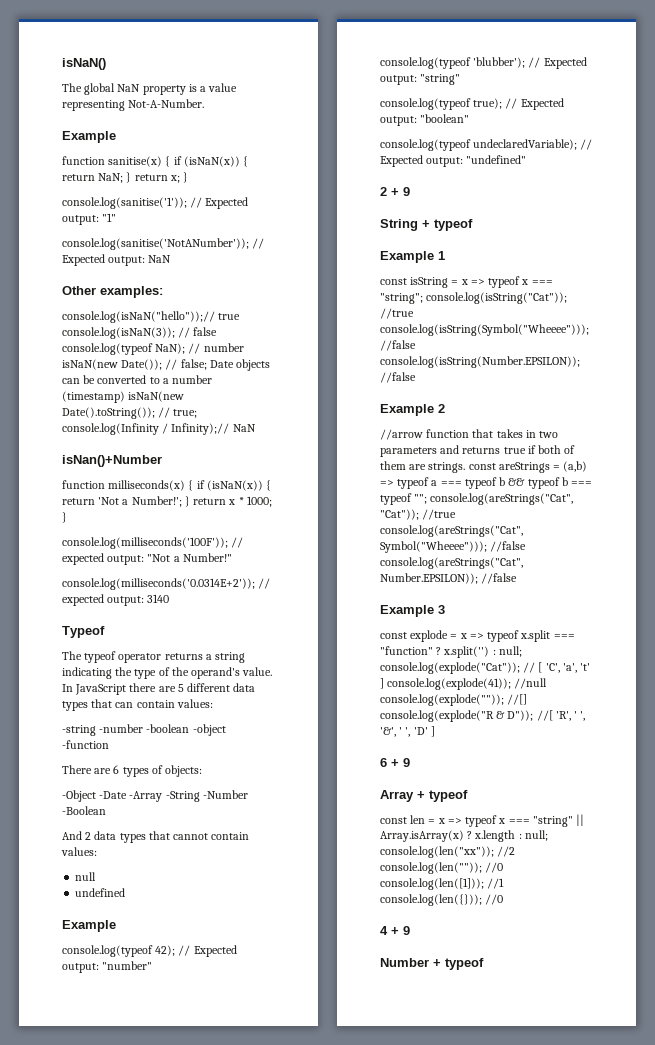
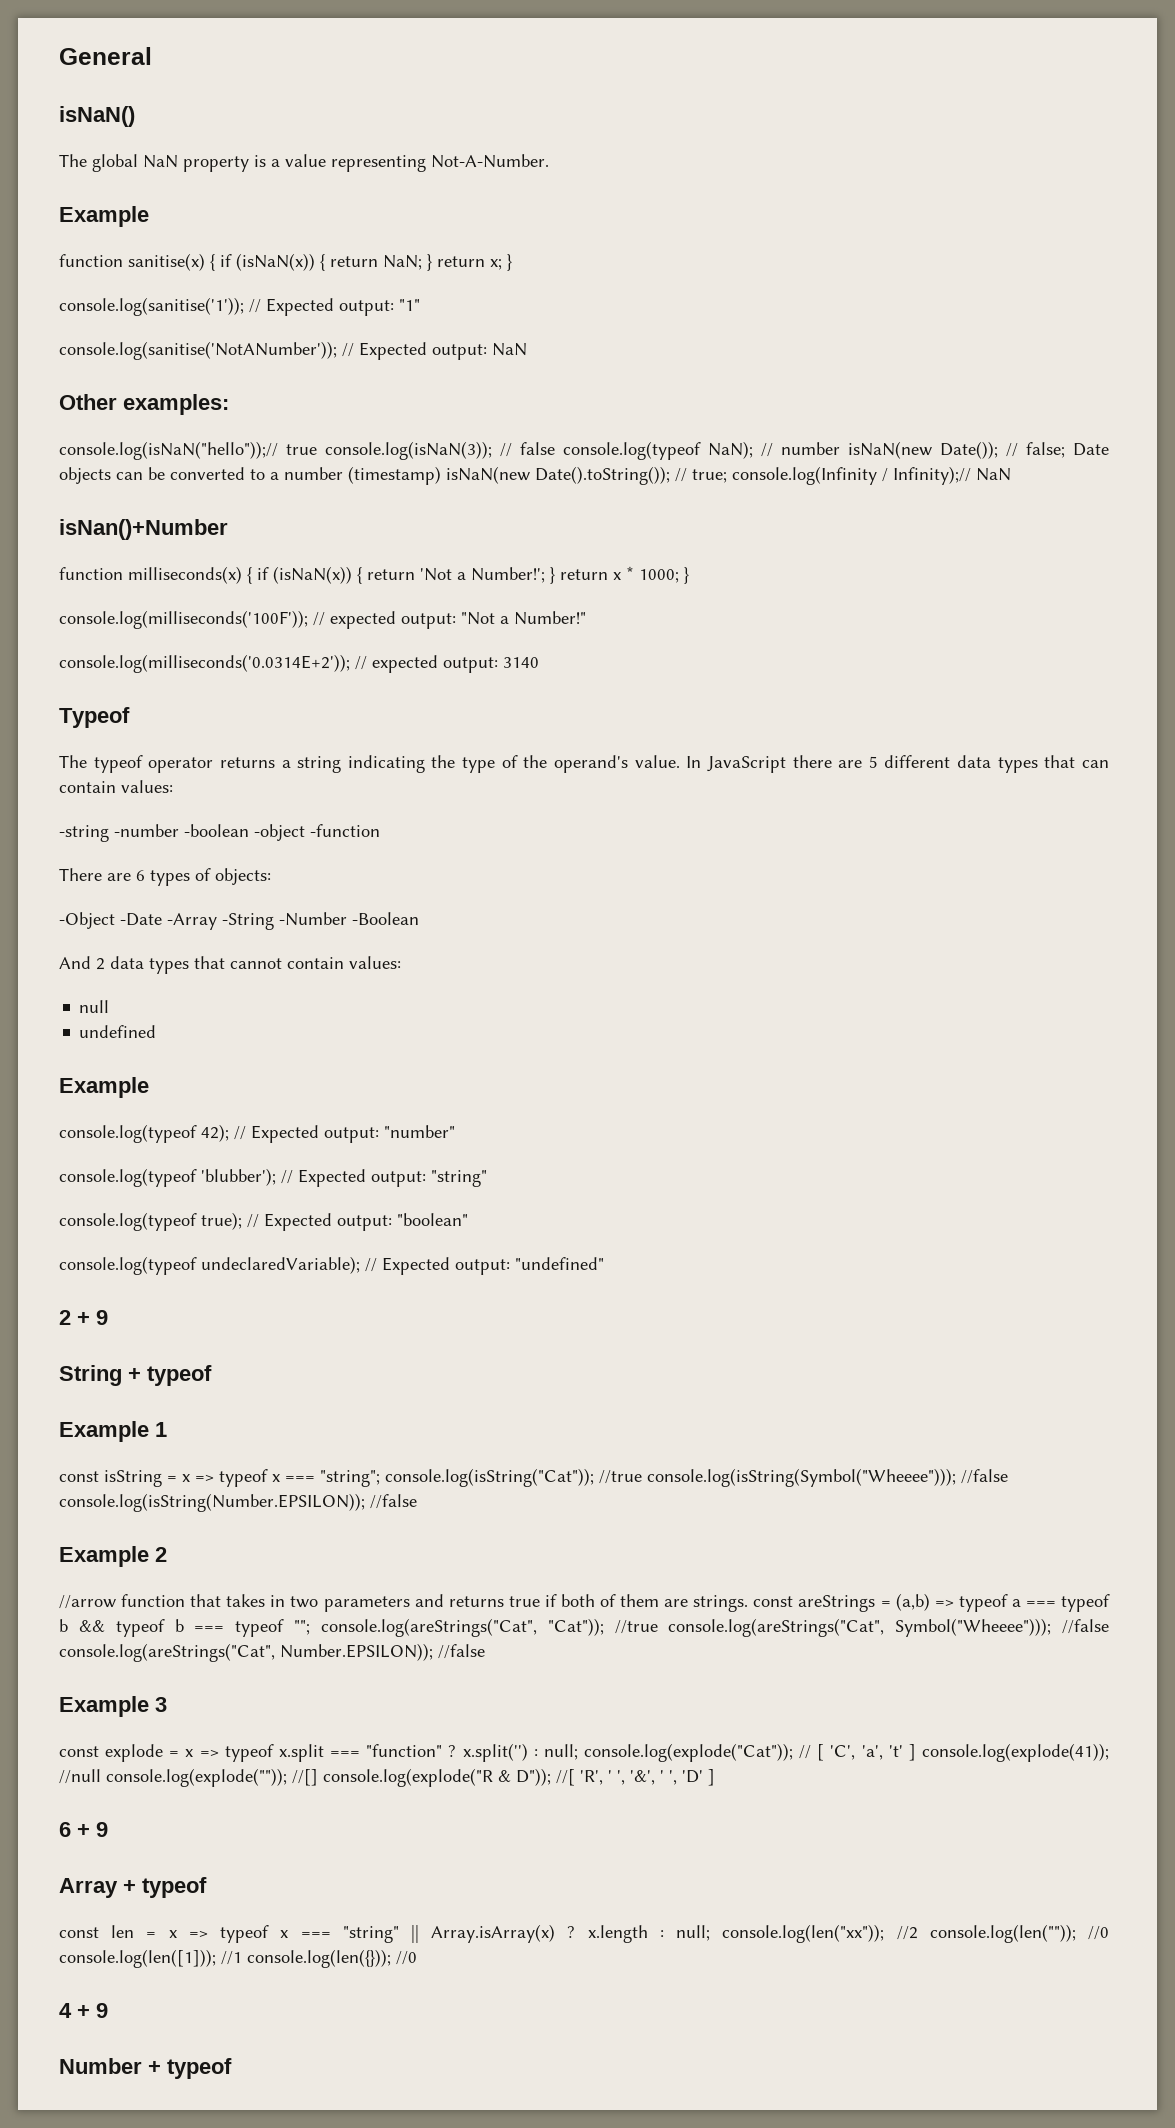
+ General

